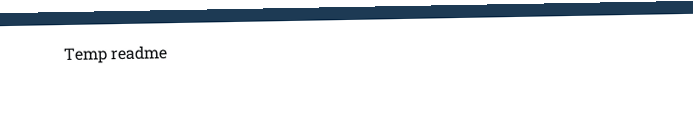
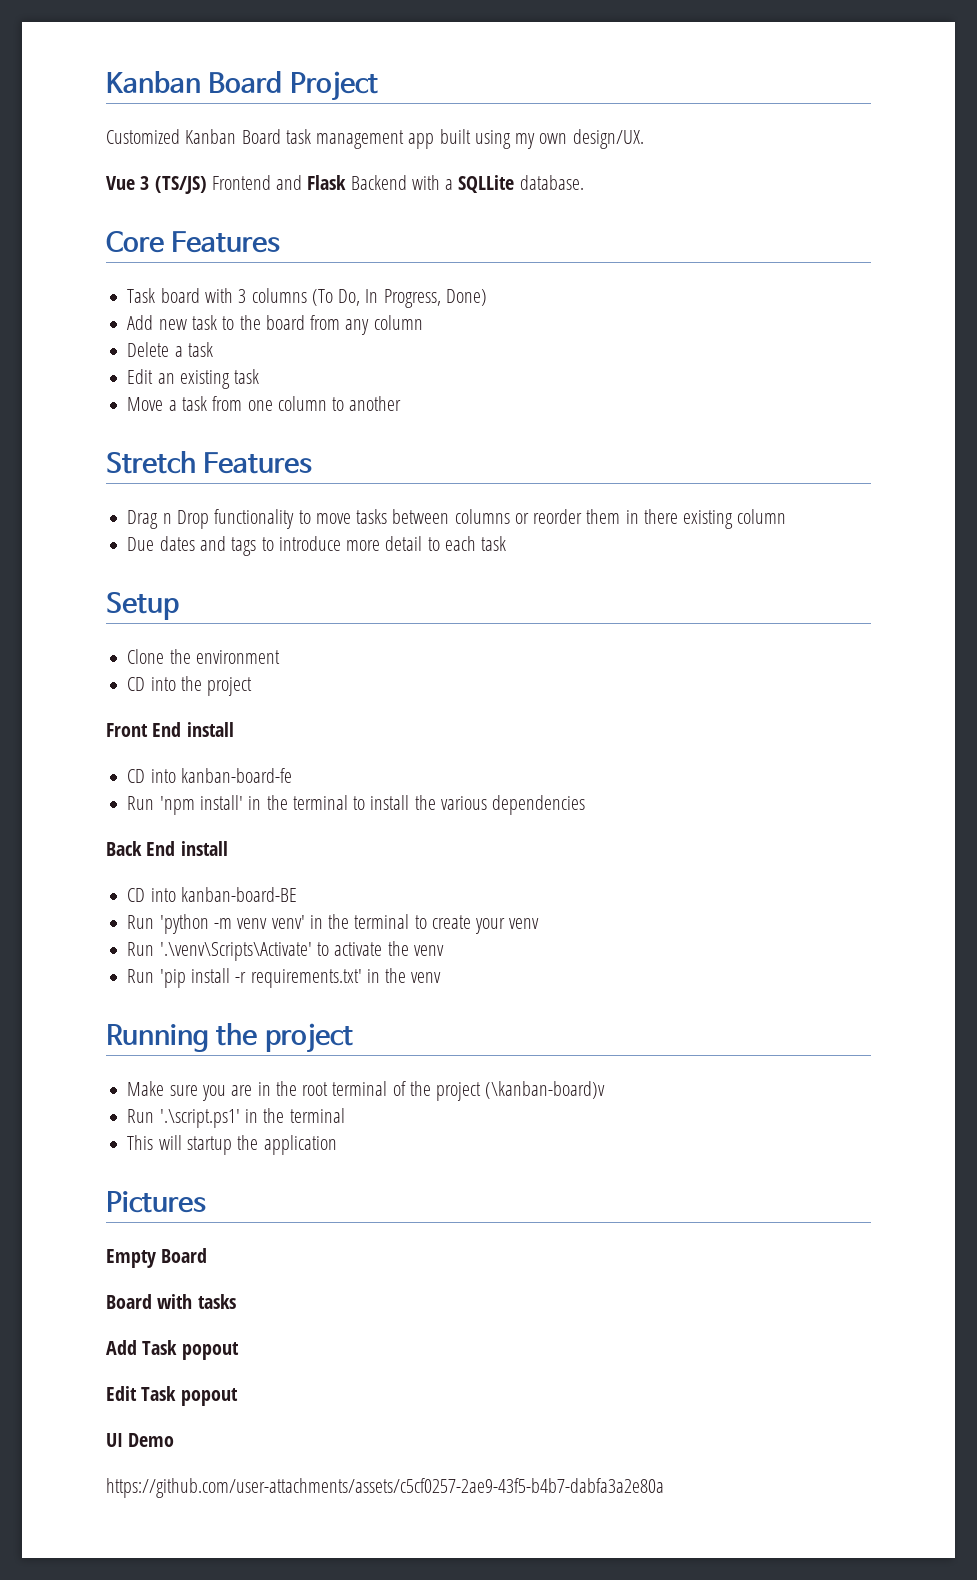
- Temp readme
+ Kanban Board Project
+ Customized Kanban Board task management app built using my own design/UX.
+ Vue 3 (TS/JS) Frontend and Flask Backend with a SQLLite database.
+ Core Features
+ Task board with 3 columns (To Do, In Progress, Done)
+ Add new task to the board from any column
+ Delete a task
+ Edit an existing task
+ Move a task from one column to another
+ Stretch Features
+ Drag n Drop functionality to move tasks between columns or reorder them in there existing column
+ Due dates and tags to introduce more detail to each task
+ Setup
+ Clone the environment
+ CD into the project
+ Front End install
+ CD into kanban-board-fe
+ Run 'npm install' in the terminal to install the various dependencies
+ Back End install
+ CD into kanban-board-BE
+ Run 'python -m venv venv' in the terminal to create your venv
+ Run '.\venv\Scripts\Activate' to activate the venv
+ Run 'pip install -r requirements.txt' in the venv
+ Running the project
+ Make sure you are in the root terminal of the project (\kanban-board)v
+ Run '.\script.ps1' in the terminal
+ This will startup the application
+ Pictures
+ Empty Board
+ Board with tasks
+ Add Task popout
+ Edit Task popout
+ UI Demo
+ https://github.com/user-attachments/assets/c5cf0257-2ae9-43f5-b4b7-dabfa3a2e80a

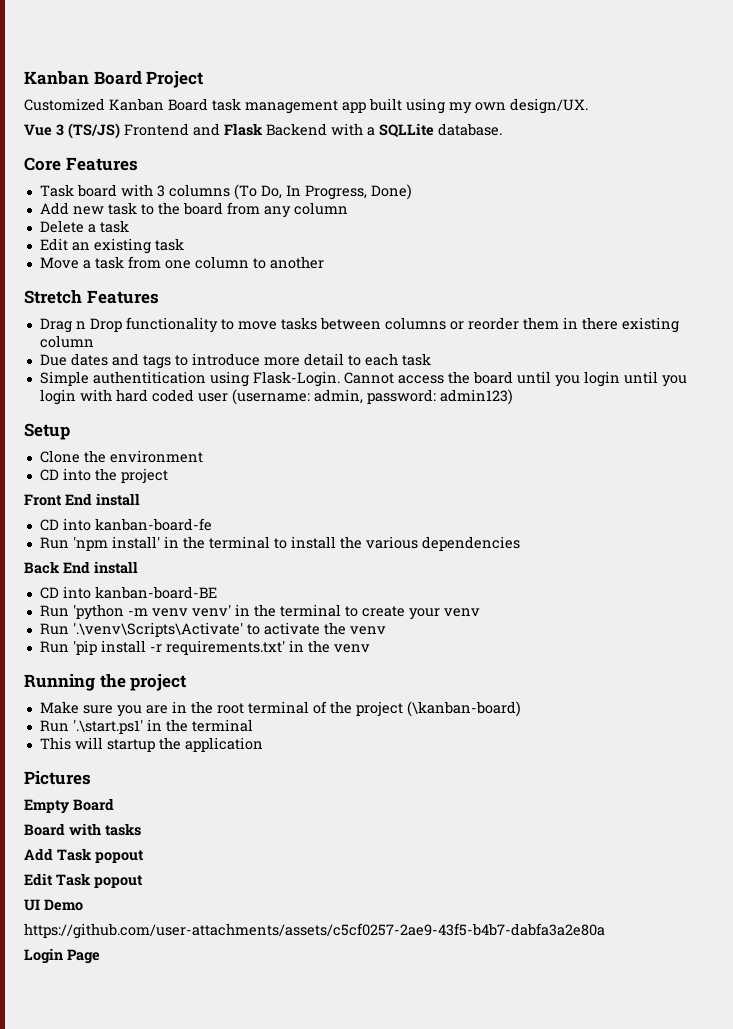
+ Simple authentitication using Flask-Login. Cannot access the board until you login until you login with hard coded user (username: admin, password: admin123)
- Make sure you are in the root terminal of the project (\kanban-board)v
- Run '.\script.ps1' in the terminal
+ Make sure you are in the root terminal of the project (\kanban-board)
+ Run '.\start.ps1' in the terminal
+ Login Page

